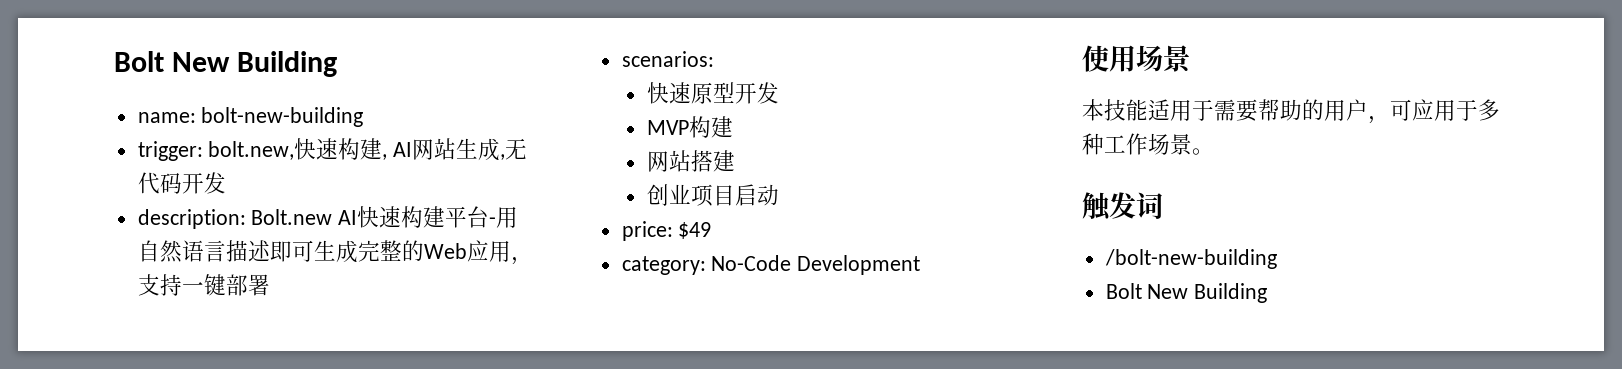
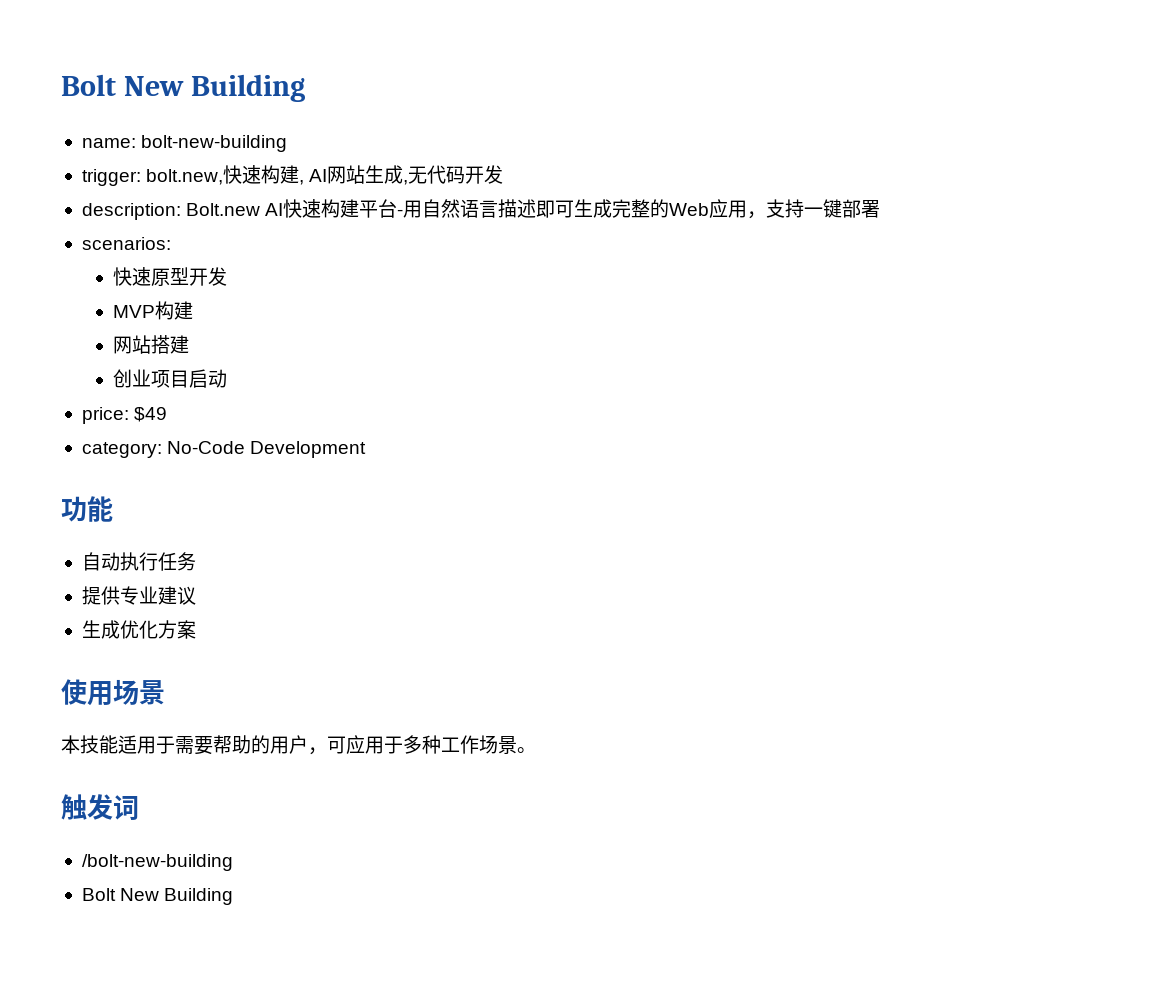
+ 功能
+ 自动执行任务
+ 提供专业建议
+ 生成优化方案

